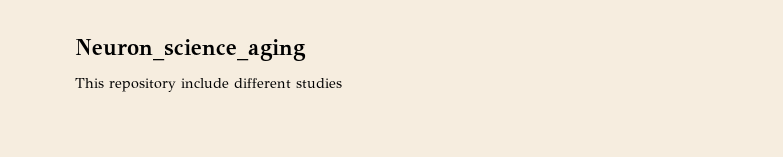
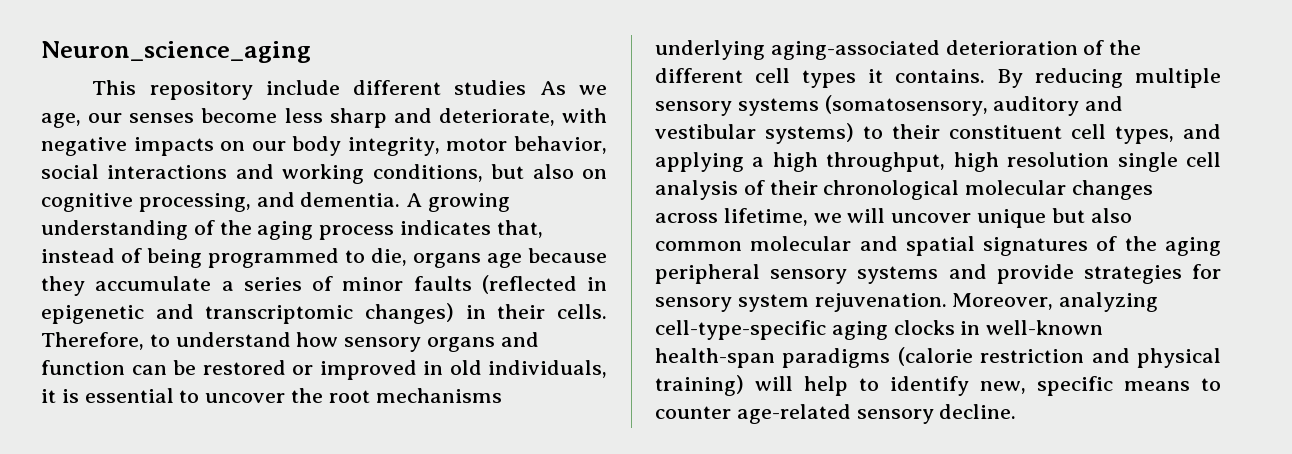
- This repository include different studies
+ This repository include different studies As we age, our senses become less sharp and deteriorate, with negative impacts on our body integrity, motor behavior, social interactions and working conditions, but also on cognitive processing, and dementia. A growing understanding of the aging process indicates that, instead of being programmed to die, organs age because they accumulate a series of minor faults (reflected in epigenetic and transcriptomic changes) in their cells. Therefore, to understand how sensory organs and function can be restored or improved in old individuals, it is essential to uncover the root mechanisms underlying aging-associated deterioration of the different cell types it contains. By reducing multiple sensory systems (somatosensory, auditory and vestibular systems) to their constituent cell types, and applying a high throughput, high resolution single cell analysis of their chronological molecular changes across lifetime, we will uncover unique but also common molecular and spatial signatures of the aging peripheral sensory systems and provide strategies for sensory system rejuvenation. Moreover, analyzing cell-type-specific aging clocks in well-known health-span paradigms (calorie restriction and physical training) will help to identify new, specific means to counter age-related sensory decline.

